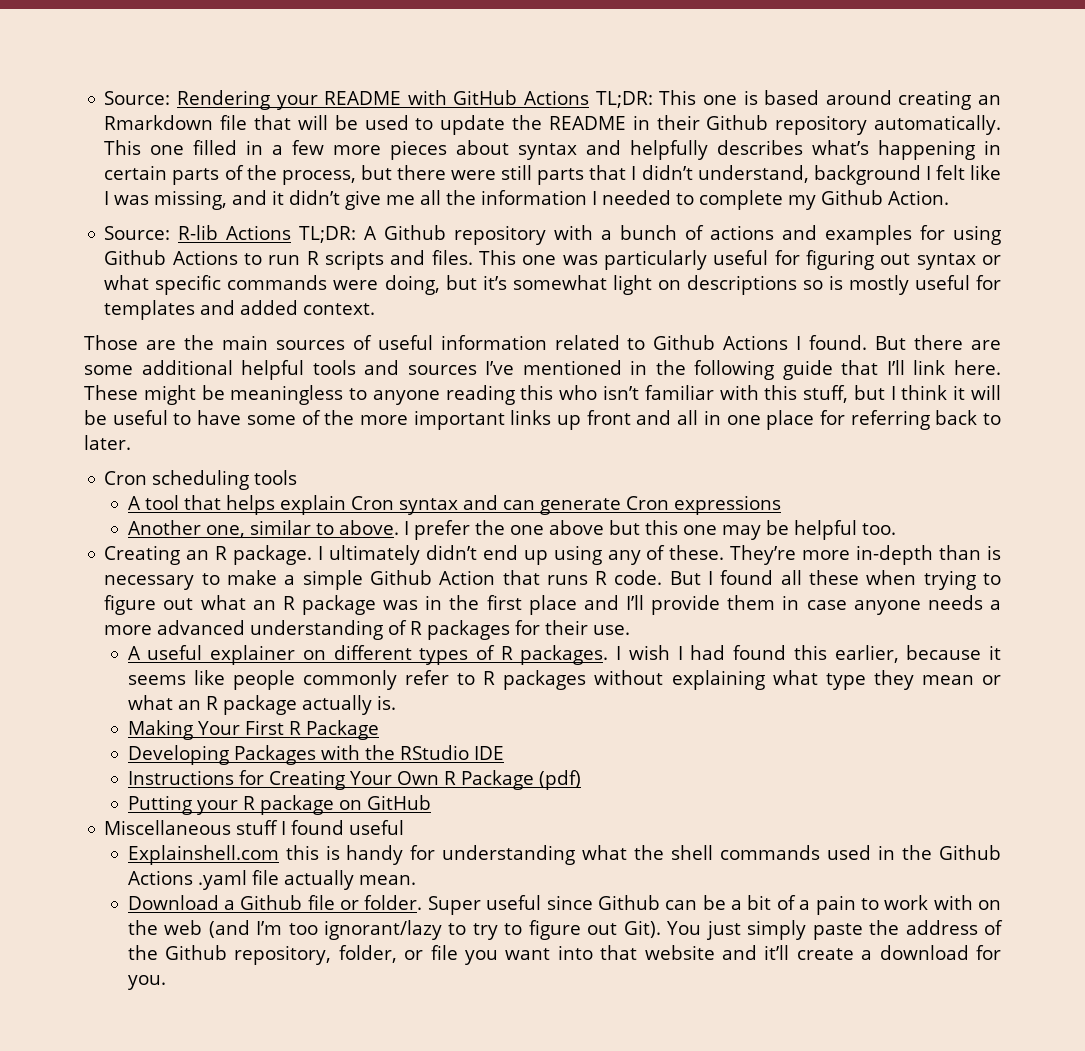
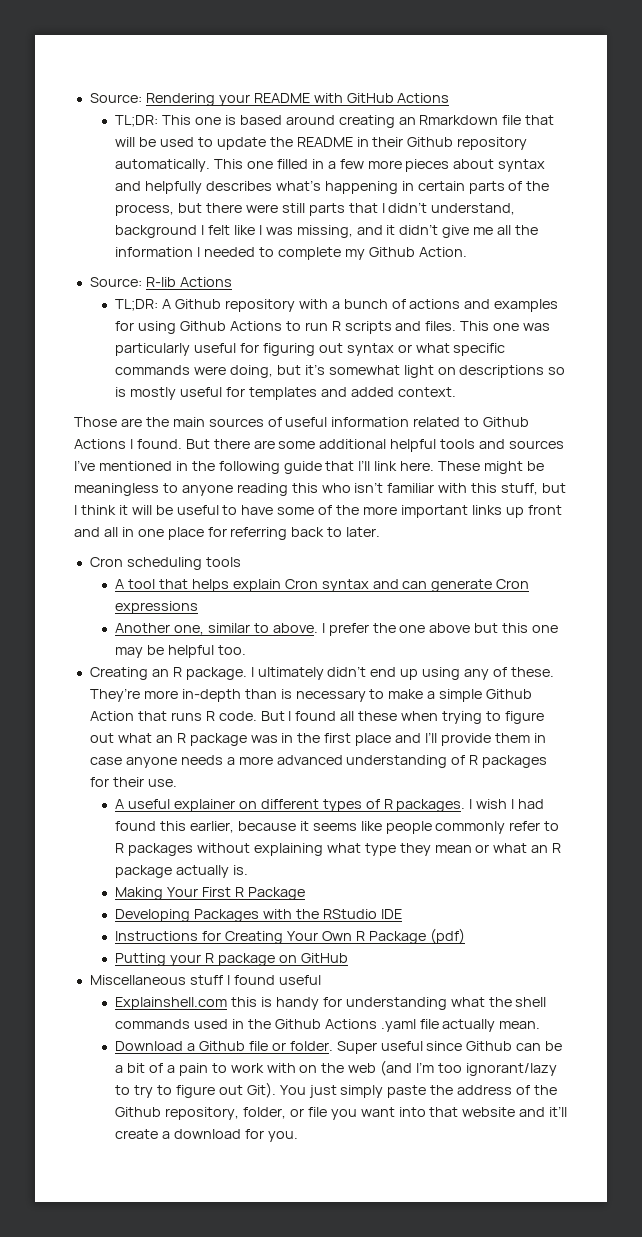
- Source: Rendering your README with GitHub Actions TL;DR: This one is based around creating an Rmarkdown file that will be used to update the README in their Github repository automatically.
+ Source: Rendering your README with GitHub Actions
+ TL;DR: This one is based around creating an Rmarkdown file that will be used to update the README in their Github repository automatically.
- Source: R-lib Actions TL;DR: A Github repository with a bunch of actions and examples for using Github Actions to run R scripts and files.
+ Source: R-lib Actions
+ TL;DR: A Github repository with a bunch of actions and examples for using Github Actions to run R scripts and files.

